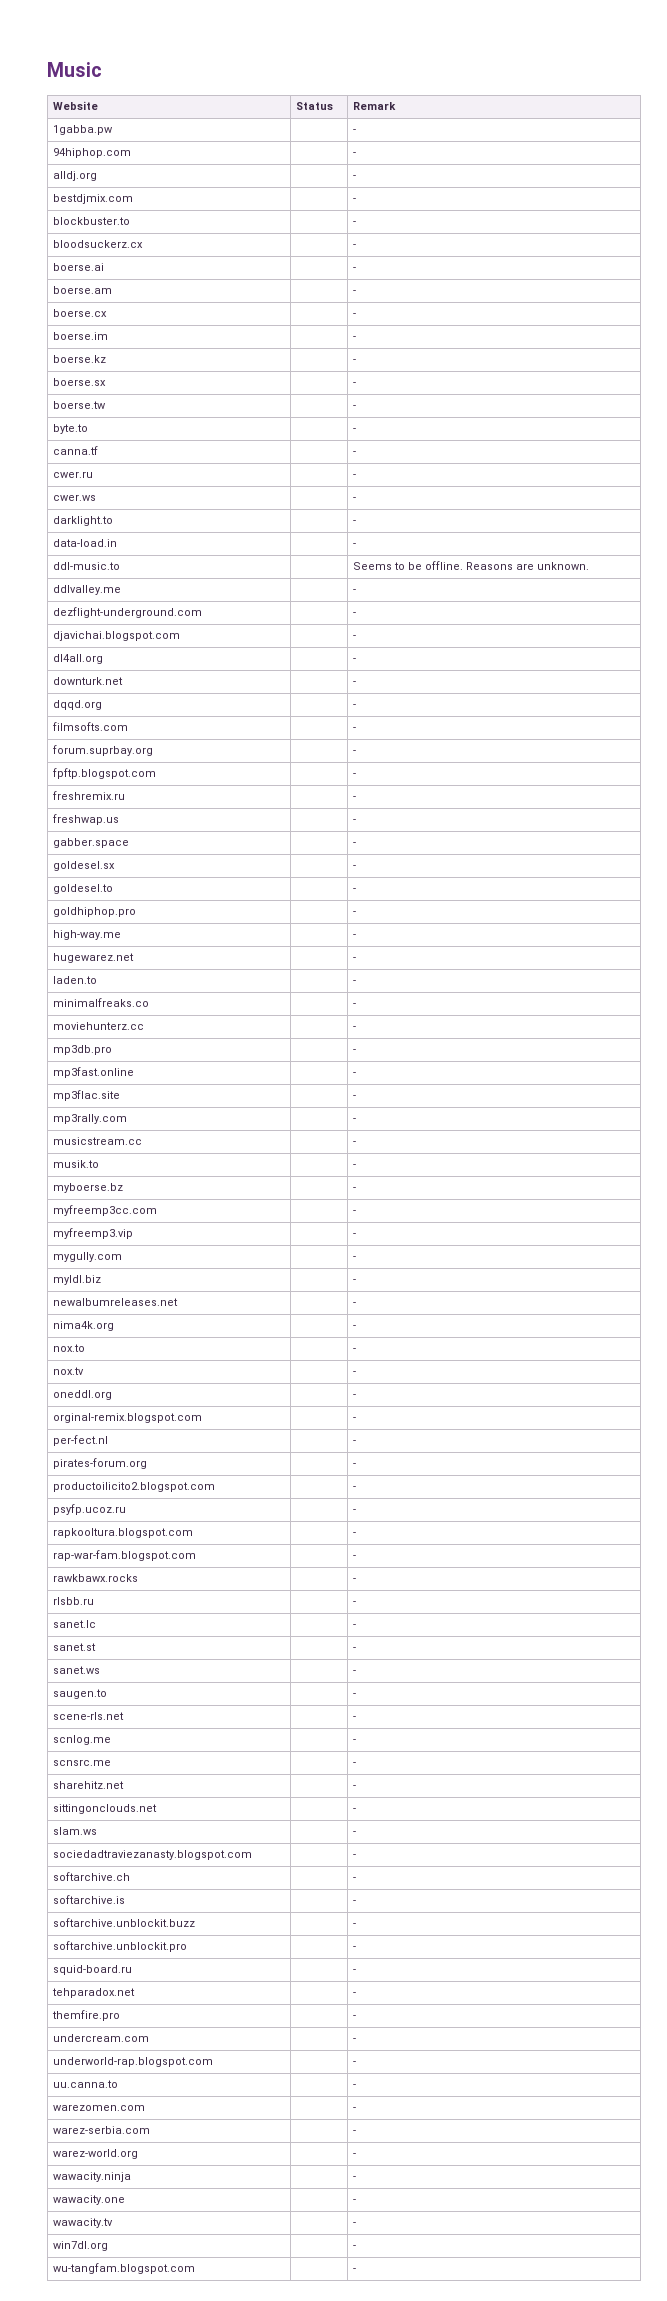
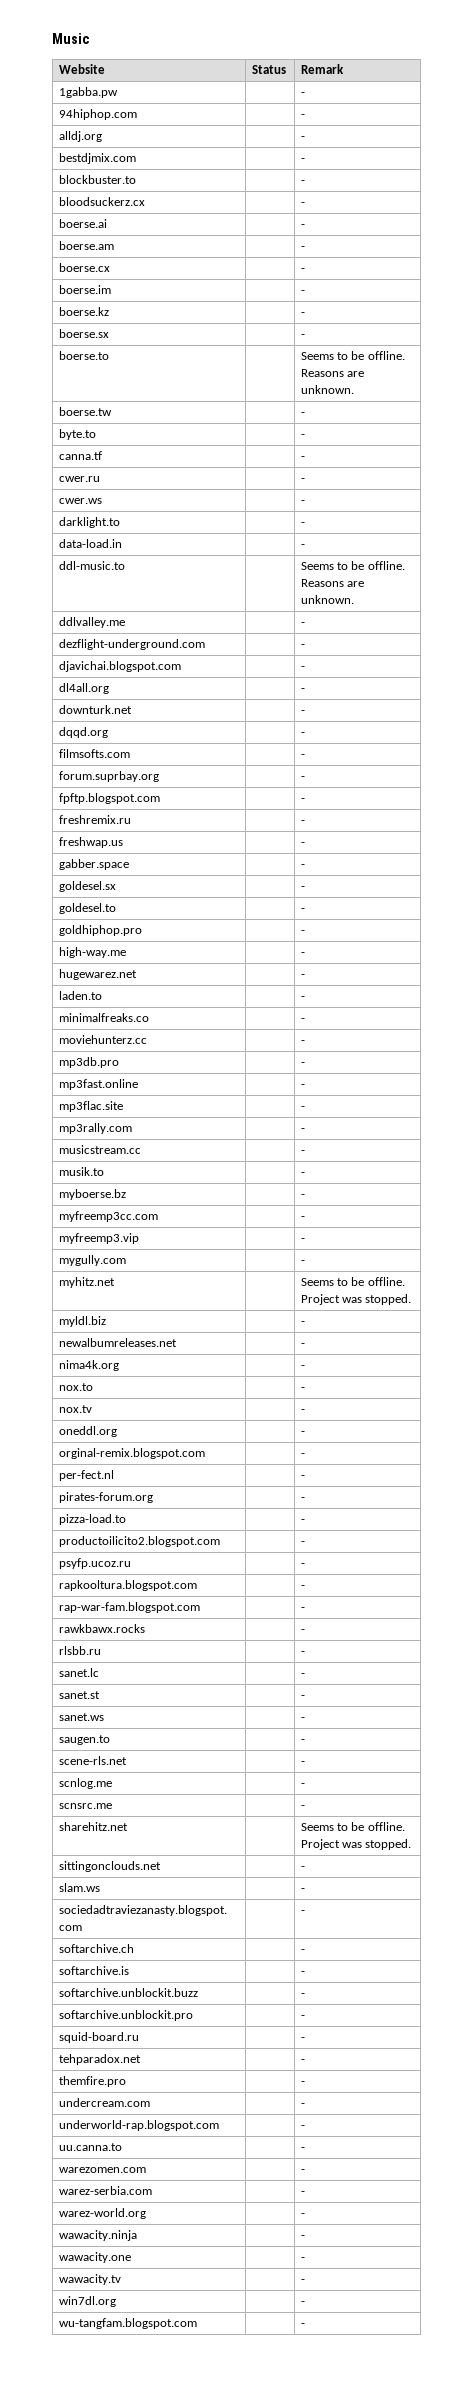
+ boerse.to | | Seems to be offline. Reasons are unknown.
+ myhitz.net | | Seems to be offline. Project was stopped.
+ pizza-load.to | | -
- sharehitz.net | | -
+ sharehitz.net | | Seems to be offline. Project was stopped.

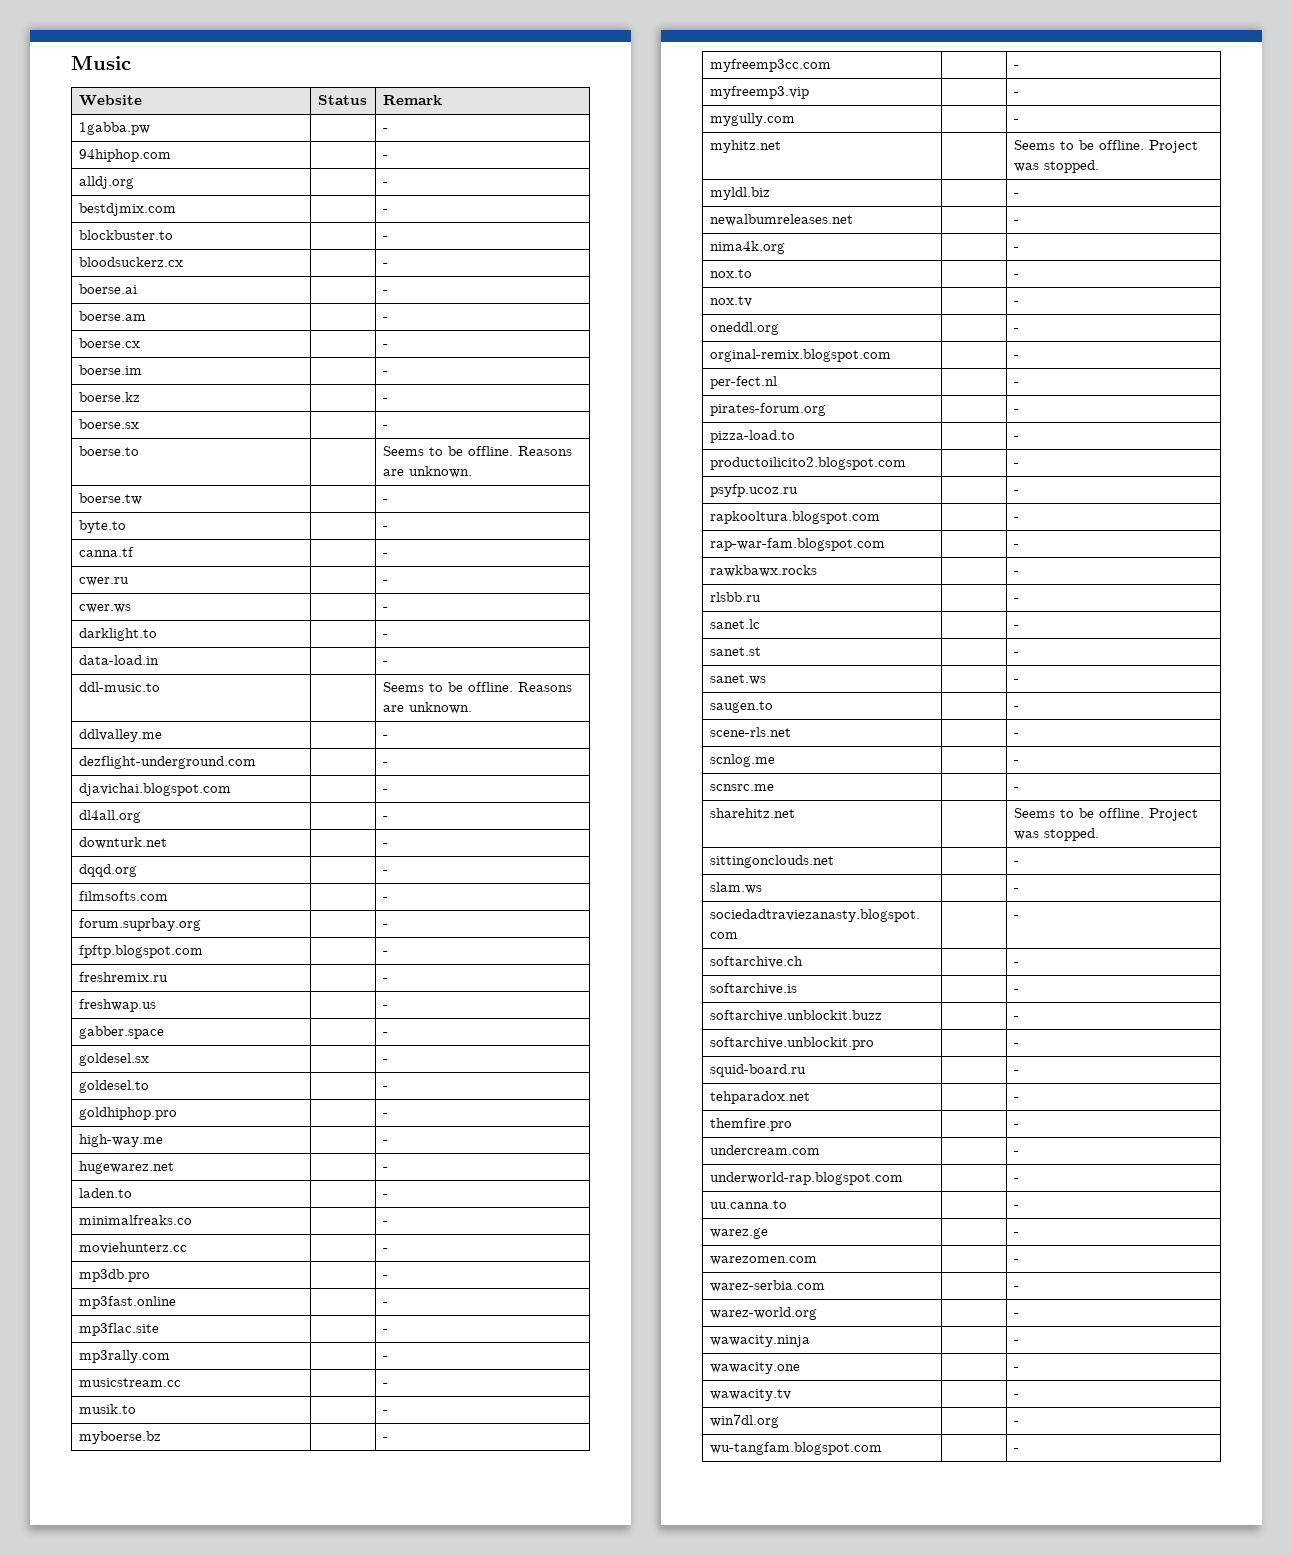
+ warez.ge | | -

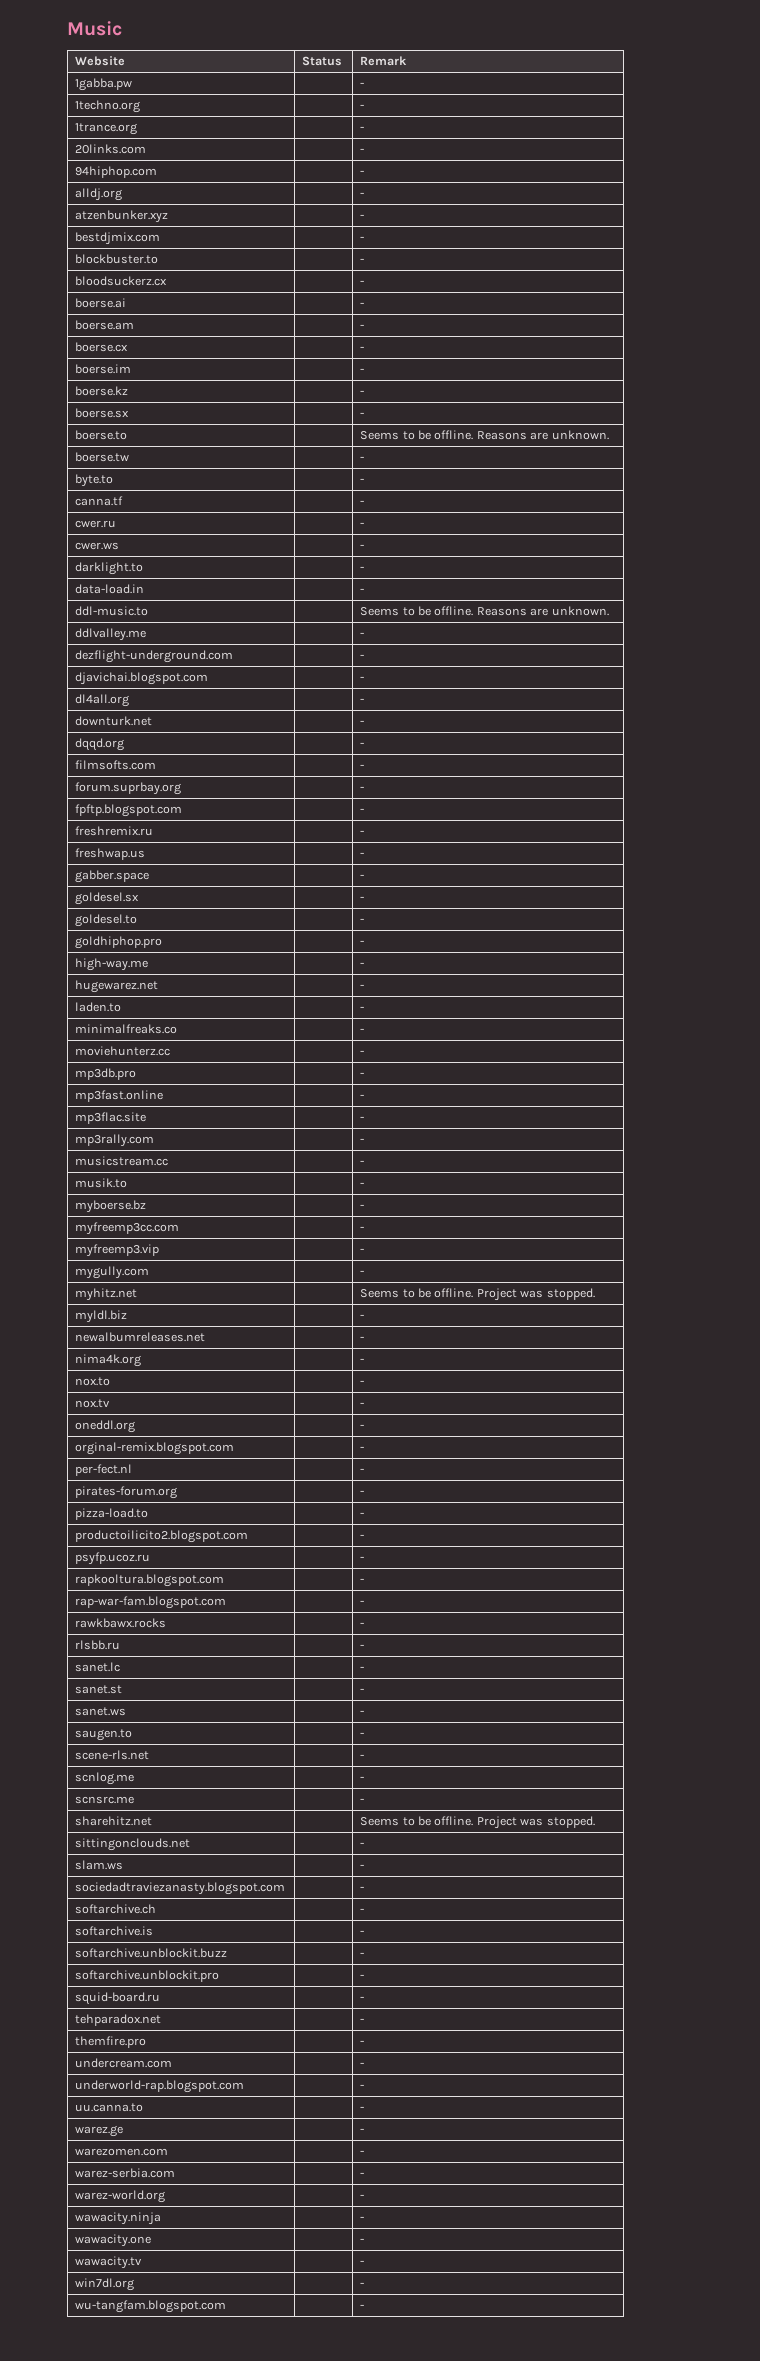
+ 1techno.org | | -
+ 1trance.org | | -
+ 20links.com | | -
+ atzenbunker.xyz | | -

